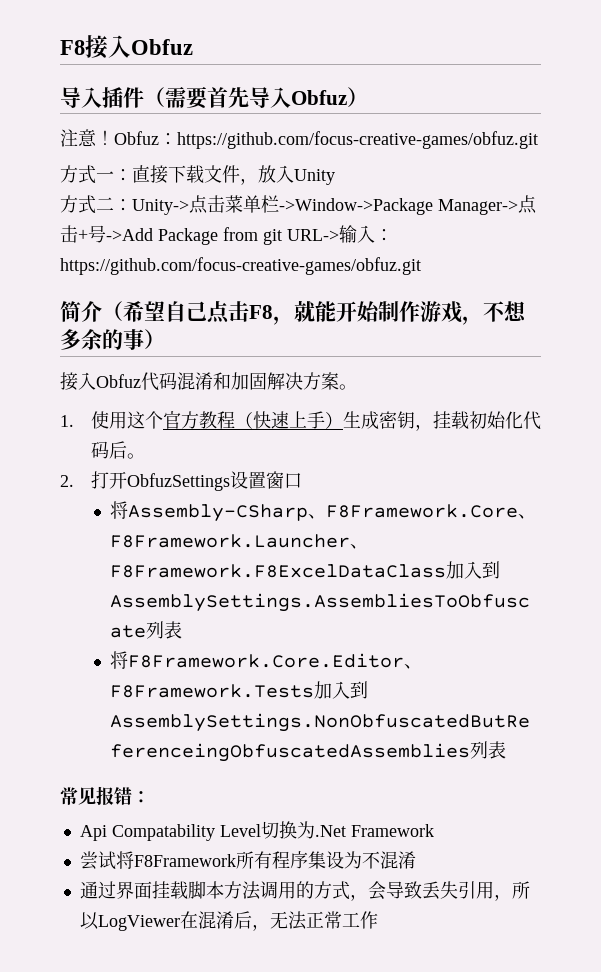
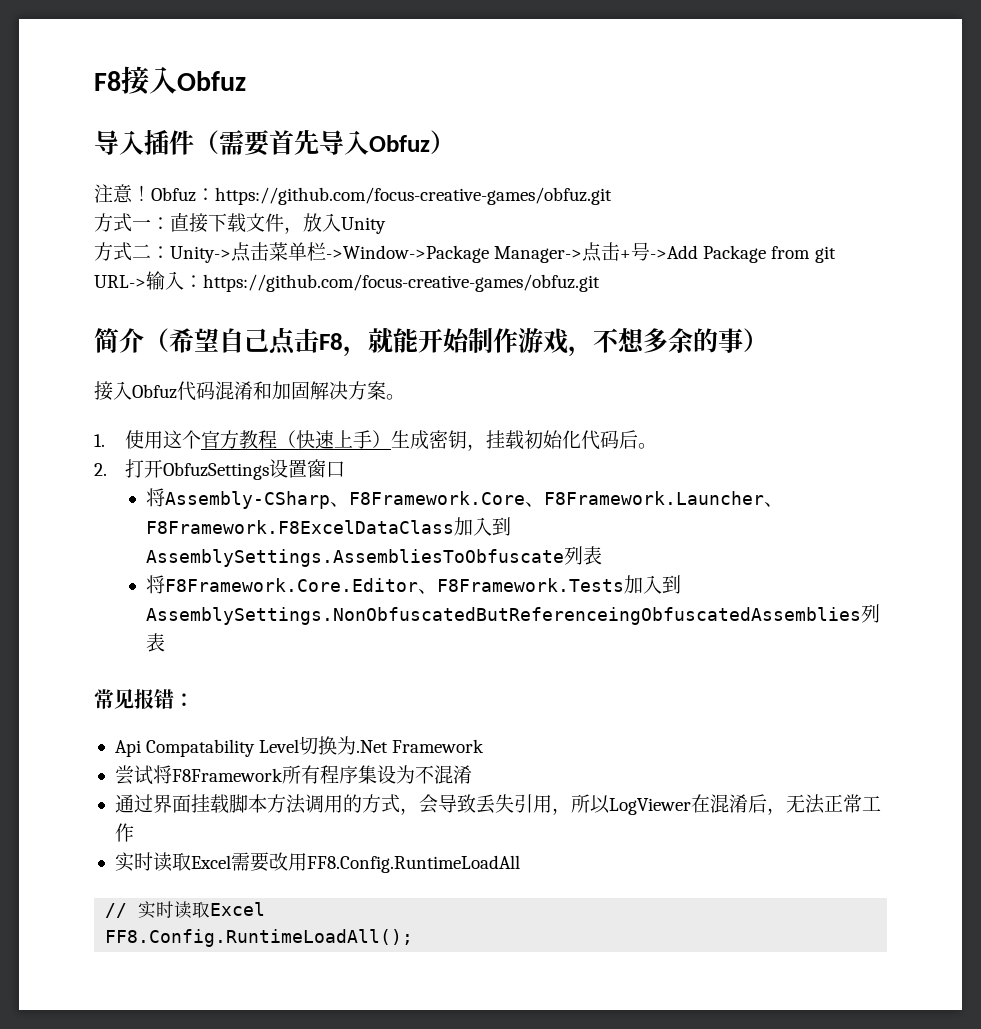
+ 实时读取Excel需要改用FF8.Config.RuntimeLoadAll
+ // 实时读取Excel
+ FF8.Config.RuntimeLoadAll();

